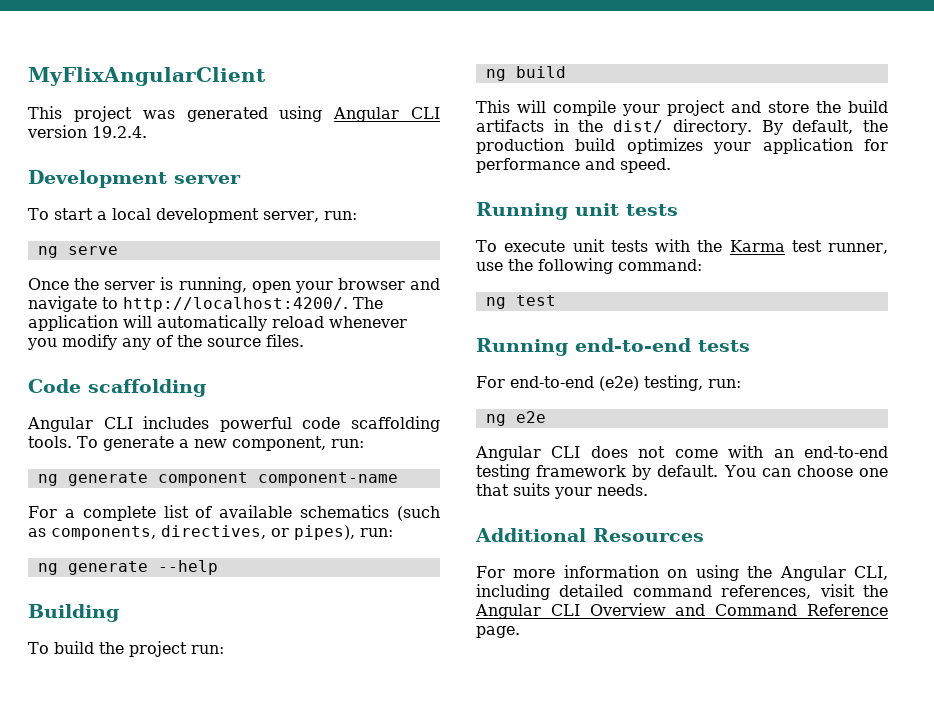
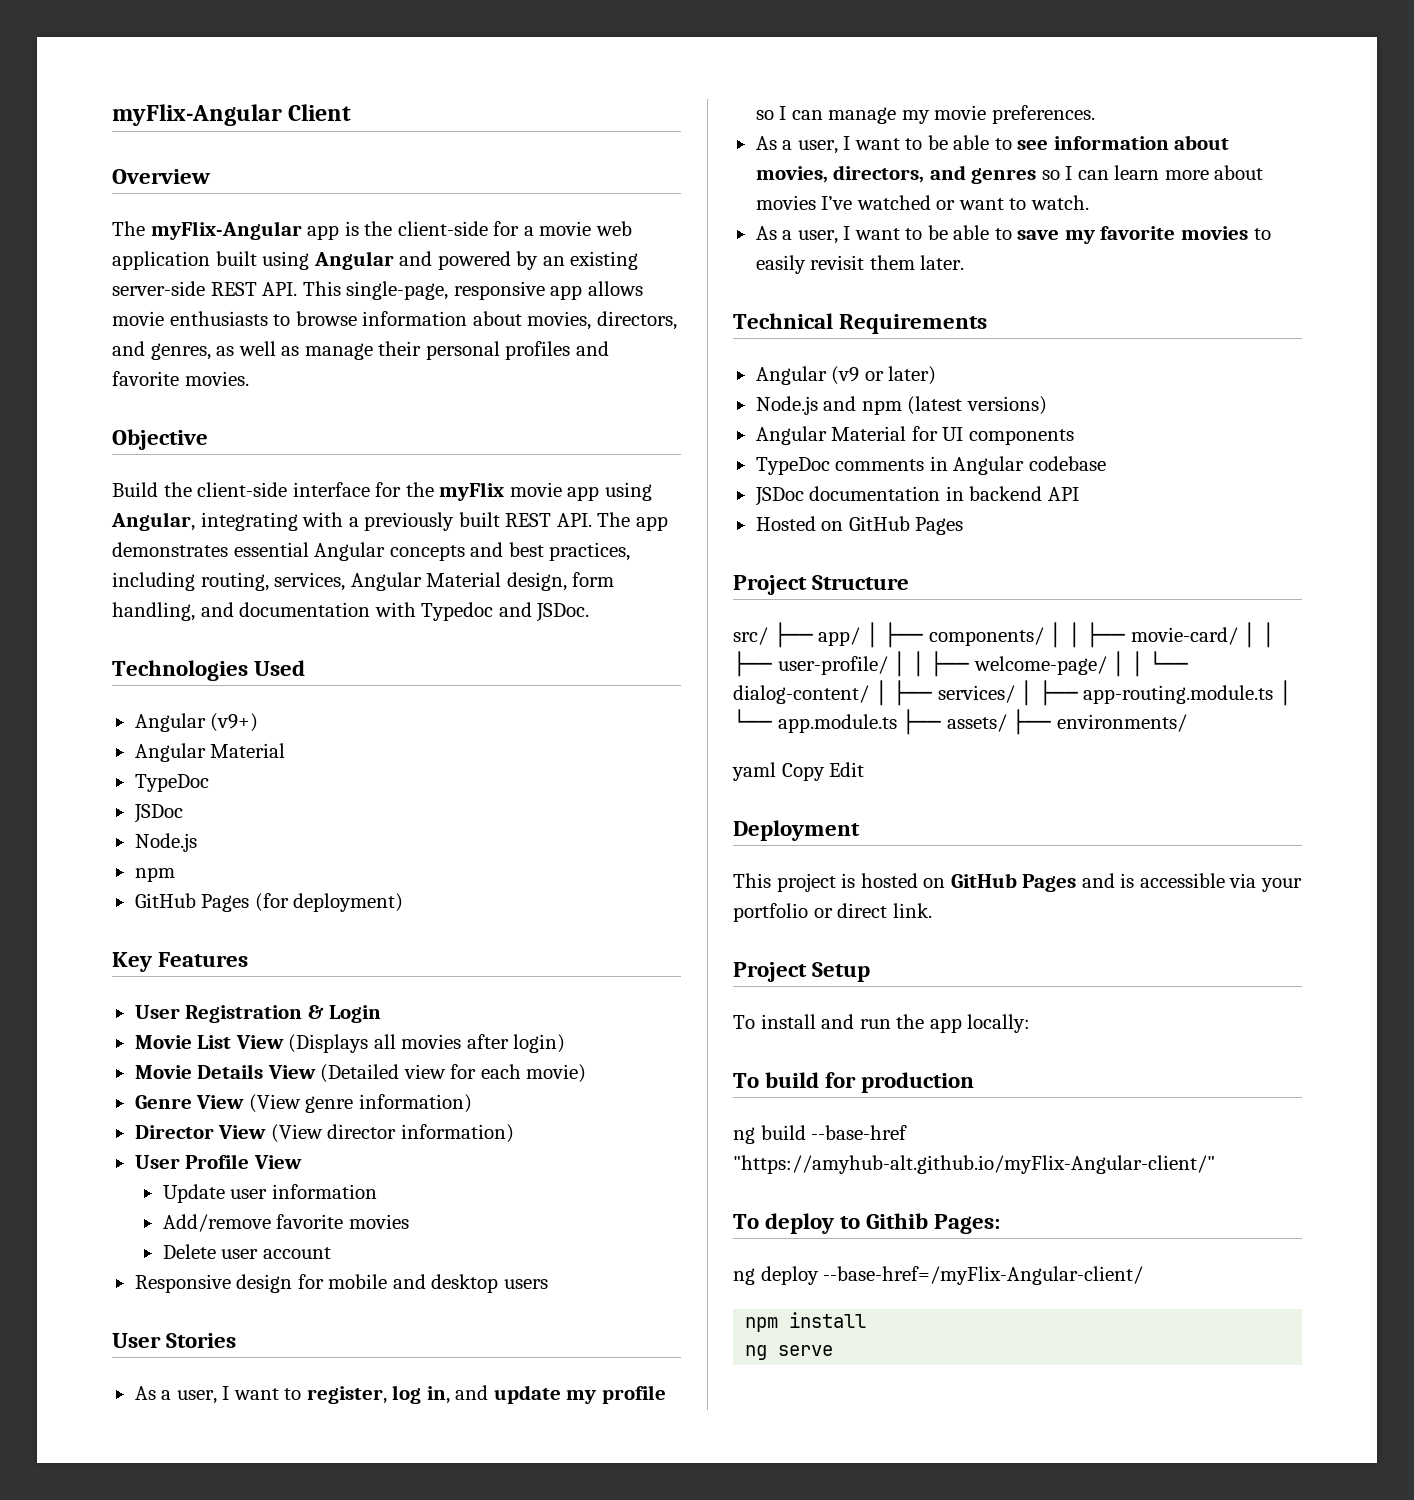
- MyFlixAngularClient
- This project was generated using Angular CLI version 19.2.4.
- Development server
- To start a local development server, run:
+ myFlix-Angular Client
+ Overview
+ The myFlix-Angular app is the client-side for a movie web application built using Angular and powered by an existing server-side REST API. This single-page, responsive app allows movie enthusiasts to browse information about movies, directors, and genres, as well as manage their personal profiles and favorite movies.
+ Objective
+ Build the client-side interface for the myFlix movie app using Angular, integrating with a previously built REST API. The app demonstrates essential Angular concepts and best practices, including routing, services, Angular Material design, form handling, and documentation with Typedoc and JSDoc.
+ Technologies Used
+ Angular (v9+)
+ Angular Material
+ TypeDoc
+ JSDoc
+ Node.js
+ npm
+ GitHub Pages (for deployment)
+ Key Features
+ User Registration & Login
+ Movie List View (Displays all movies after login)
+ Movie Details View (Detailed view for each movie)
+ Genre View (View genre information)
+ Director View (View director information)
+ User Profile View
+ Update user information
+ Add/remove favorite movies
+ Delete user account
+ Responsive design for mobile and desktop users
+ User Stories
+ As a user, I want to register, log in, and update my profile so I can manage my movie preferences.
+ As a user, I want to be able to see information about movies, directors, and genres so I can learn more about movies I’ve watched or want to watch.
+ As a user, I want to be able to save my favorite movies to easily revisit them later.
+ Technical Requirements
+ Angular (v9 or later)
+ Node.js and npm (latest versions)
+ Angular Material for UI components
+ TypeDoc comments in Angular codebase
+ JSDoc documentation in backend API
+ Hosted on GitHub Pages
+ Project Structure
+ src/ ├── app/ │ ├── components/ │ │ ├── movie-card/ │ │ ├── user-profile/ │ │ ├── welcome-page/ │ │ └── dialog-content/ │ ├── services/ │ ├── app-routing.module.ts │ └── app.module.ts ├── assets/ ├── environments/
+ yaml Copy Edit
+ Deployment
+ This project is hosted on GitHub Pages and is accessible via your portfolio or direct link.
+ Project Setup
+ To install and run the app locally:
+ To build for production
+ ng build --base-href "https://amyhub-alt.github.io/myFlix-Angular-client/"
+ To deploy to Githib Pages:
+ ng deploy --base-href=/myFlix-Angular-client/
+ npm install
  ng serve
- Once the server is running, open your browser and navigate to http://localhost:4200/. The application will automatically reload whenever you modify any of the source files.
- Code scaffolding
- Angular CLI includes powerful code scaffolding tools. To generate a new component, run:
- ng generate component component-name
- For a complete list of available schematics (such as components, directives, or pipes), run:
- ng generate --help
- Building
- To build the project run:
- ng build
- This will compile your project and store the build artifacts in the dist/ directory. By default, the production build optimizes your application for performance and speed.
- Running unit tests
- To execute unit tests with the Karma test runner, use the following command:
- ng test
- Running end-to-end tests
- For end-to-end (e2e) testing, run:
- ng e2e
- Angular CLI does not come with an end-to-end testing framework by default. You can choose one that suits your needs.
- Additional Resources
- For more information on using the Angular CLI, including detailed command references, visit the Angular CLI Overview and Command Reference page.

